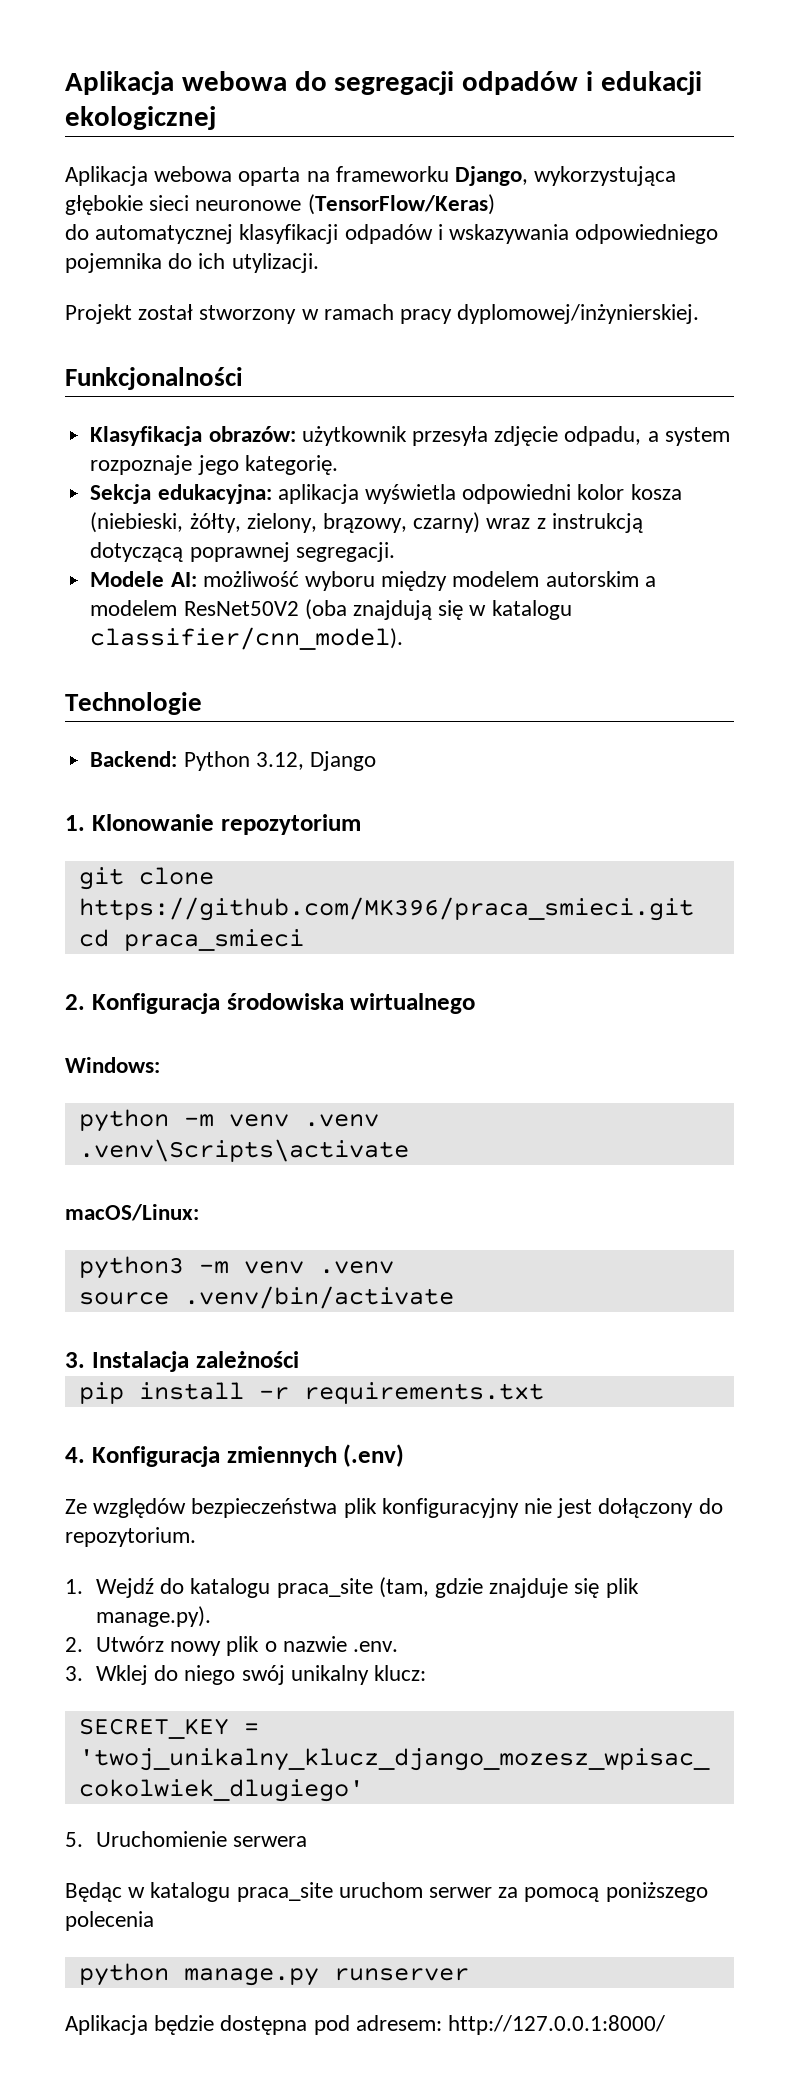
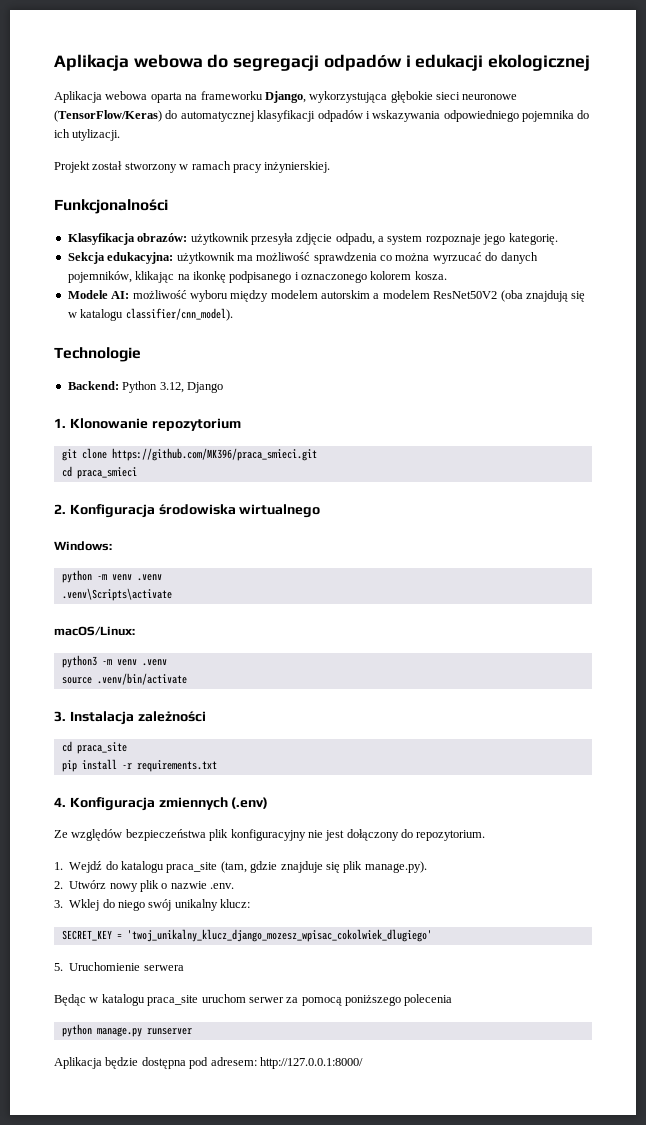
- Aplikacja webowa oparta na frameworku Django, wykorzystująca głębokie sieci neuronowe (TensorFlow/Keras)
- do automatycznej klasyfikacji odpadów i wskazywania odpowiedniego pojemnika do ich utylizacji.
+ Aplikacja webowa oparta na frameworku Django, wykorzystująca głębokie sieci neuronowe (TensorFlow/Keras) do automatycznej klasyfikacji odpadów i wskazywania odpowiedniego pojemnika do ich utylizacji.
- Projekt został stworzony w ramach pracy dyplomowej/inżynierskiej.
+ Projekt został stworzony w ramach pracy inżynierskiej.
- Sekcja edukacyjna: aplikacja wyświetla odpowiedni kolor kosza (niebieski, żółty, zielony, brązowy, czarny) wraz z instrukcją dotyczącą poprawnej segregacji.
+ Sekcja edukacyjna: użytkownik ma możliwość sprawdzenia co można wyrzucać do danych pojemników, klikając na ikonkę podpisanego i oznaczonego kolorem kosza.
+ cd praca_site

